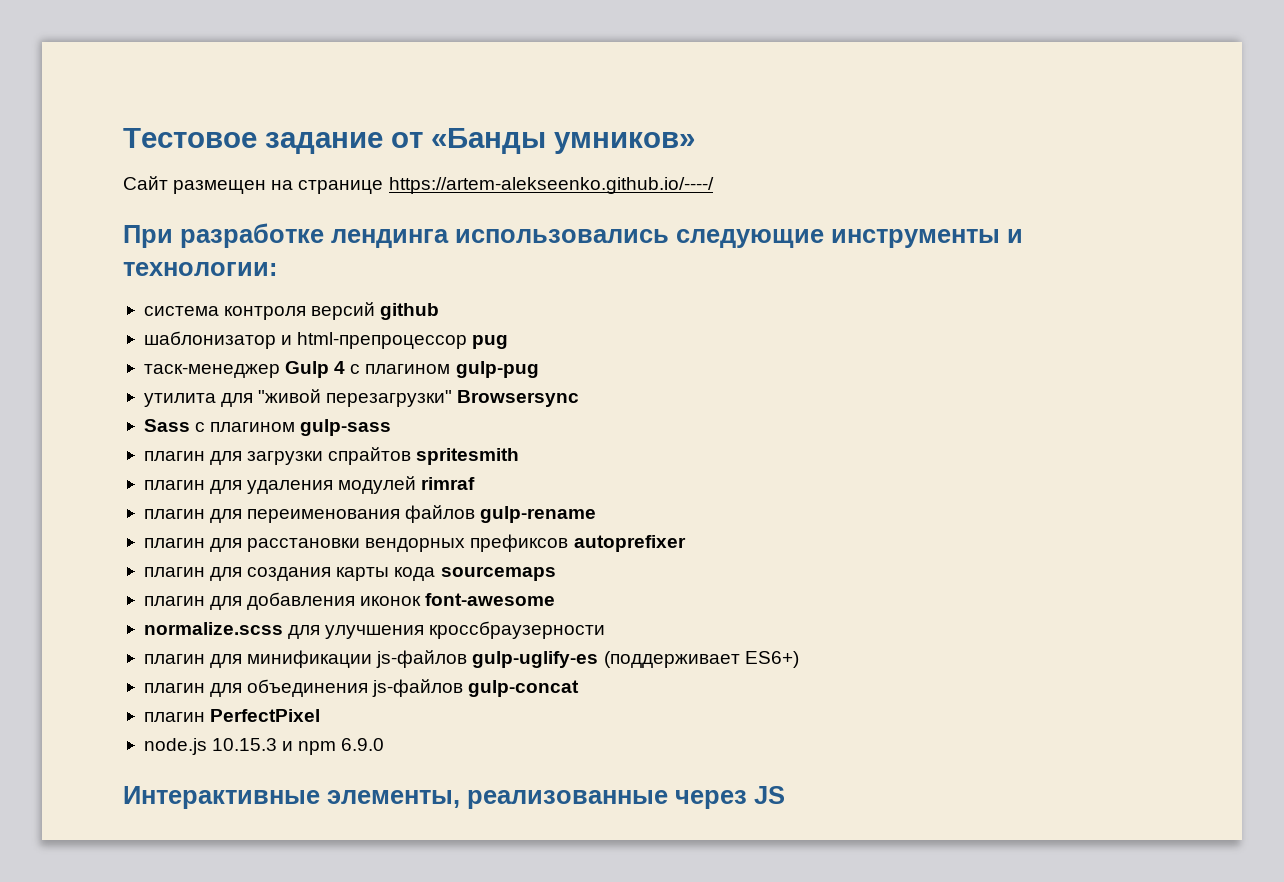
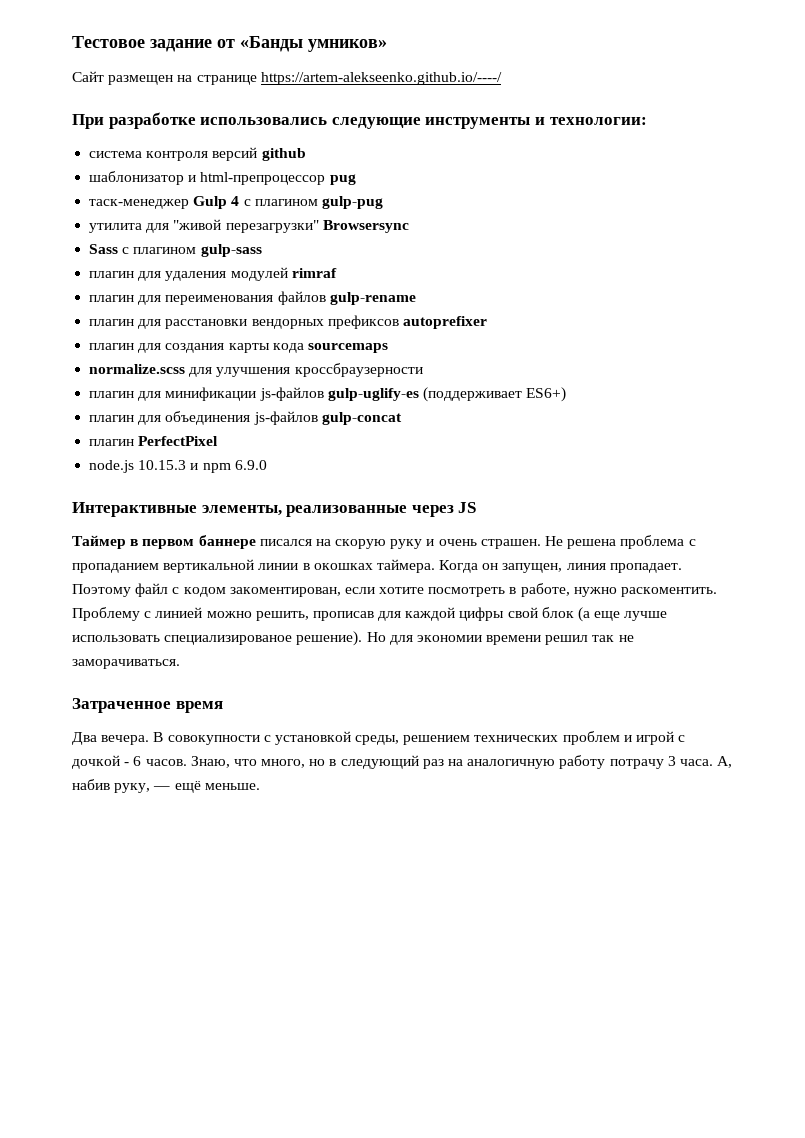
- При разработке лендинга использовались следующие инструменты и технологии:
+ При разработке использовались следующие инструменты и технологии:
- плагин для загрузки спрайтов spritesmith
- плагин для добавления иконок font-awesome
+ Таймер в первом баннере писался на скорую руку и очень страшен. Не решена проблема с пропаданием вертикальной линии в окошках таймера. Когда он запущен, линия пропадает. Поэтому файл с кодом закоментирован, если хотите посмотреть в работе, нужно раскоментить. Проблему с линией можно решить, прописав для каждой цифры свой блок (а еще лучше использовать специализированое решение). Но для экономии времени решил так не заморачиваться.
+ Затраченное время
+ Два вечера. В совокупности с установкой среды, решением технических проблем и игрой с дочкой - 6 часов. Знаю, что много, но в следующий раз на аналогичную работу потрачу 3 часа. А, набив руку, — ещё меньше.

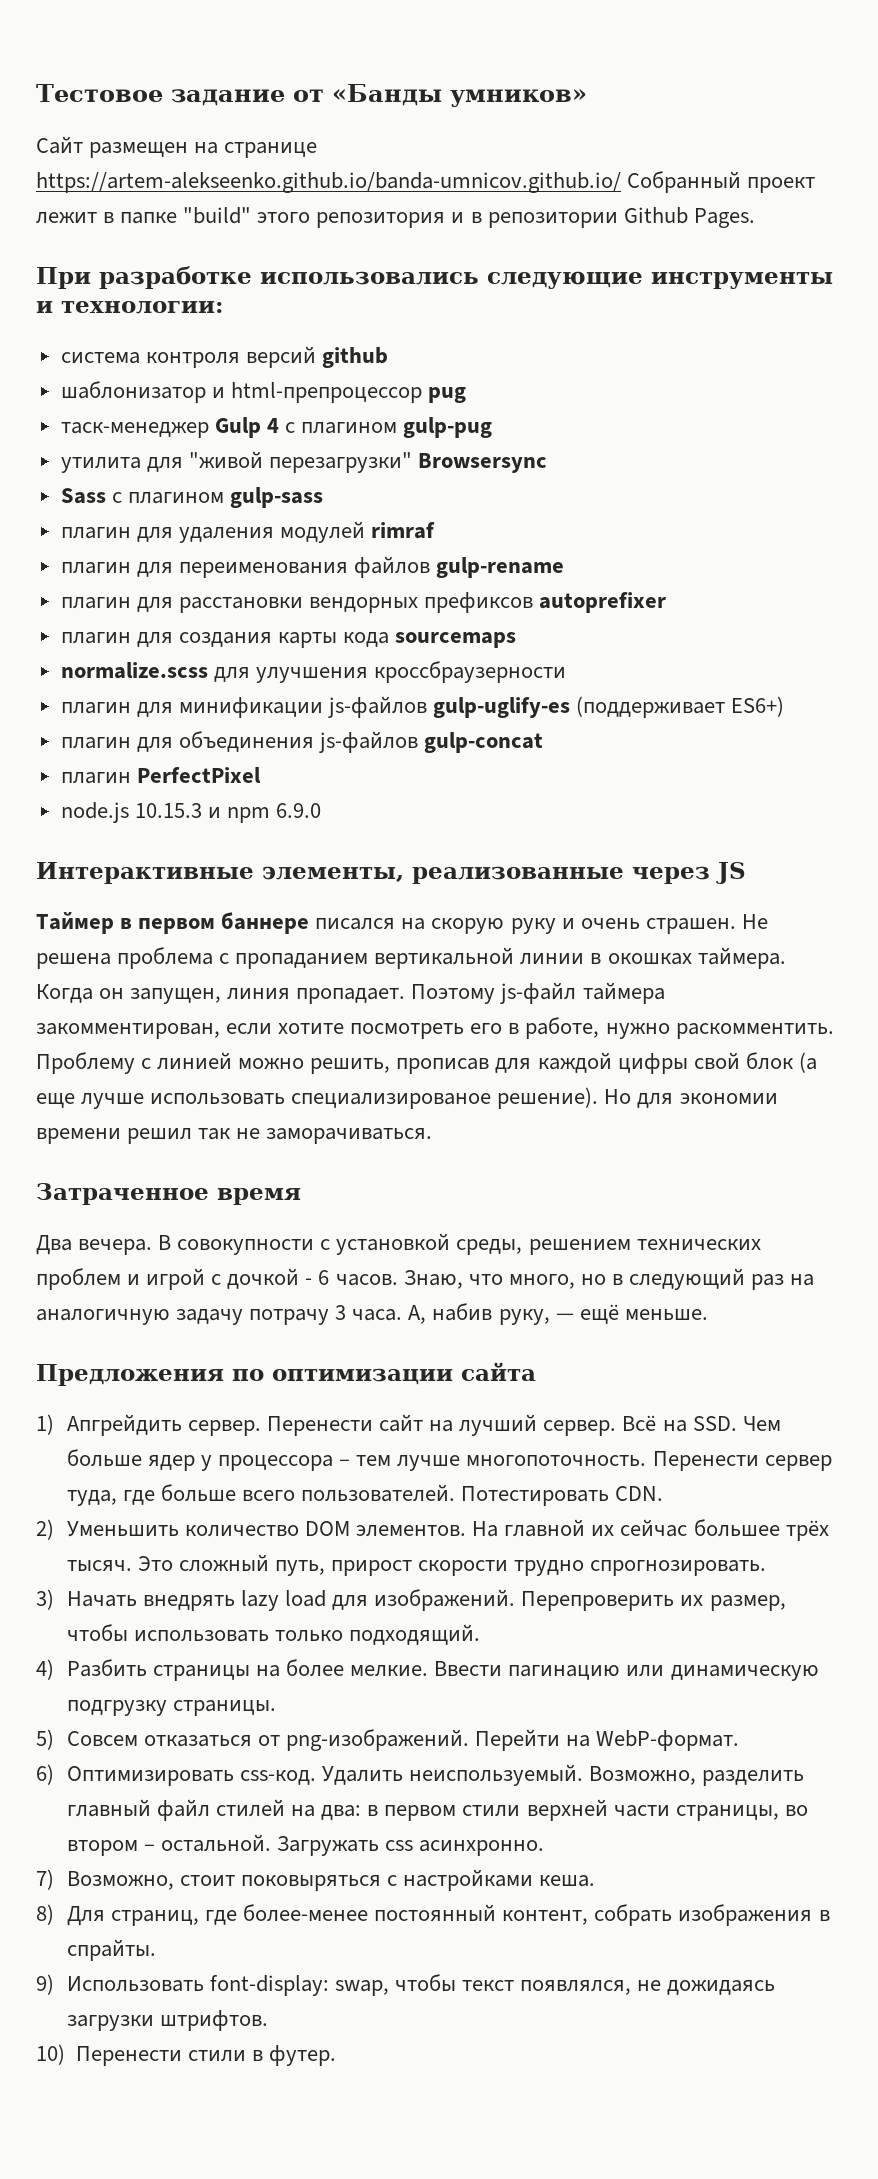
- Сайт размещен на странице https://artem-alekseenko.github.io/----/
+ Сайт размещен на странице https://artem-alekseenko.github.io/banda-umnicov.github.io/ Собранный проект лежит в папке "build" этого репозитория и в репозитории Github Pages.
- Поэтому файл с кодом закоментирован, если хотите посмотреть в работе, нужно раскоментить.
+ Поэтому js-файл таймера закомментирован, если хотите посмотреть его в работе, нужно раскомментить.
- Знаю, что много, но в следующий раз на аналогичную работу потрачу 3 часа.
+ Знаю, что много, но в следующий раз на аналогичную задачу потрачу 3 часа.
+ Предложения по оптимизации сайта
+ 1) Апгрейдить сервер. Перенести сайт на лучший сервер. Всё на SSD. Чем больше ядер у процессора – тем лучше многопоточность. Перенести сервер туда, где больше всего пользователей. Потестировать CDN.
+ 2) Уменьшить количество DOM элементов. На главной их сейчас большее трёх тысяч. Это сложный путь, прирост скорости трудно спрогнозировать.
+ 3) Начать внедрять lazy load для изображений. Перепроверить их размер, чтобы использовать только подходящий.
+ 4) Разбить страницы на более мелкие. Ввести пагинацию или динамическую подгрузку страницы.
+ 5) Совсем отказаться от png-изображений. Перейти на WebP-формат.
+ 6) Оптимизировать css-код. Удалить неиспользуемый. Возможно, разделить главный файл стилей на два: в первом стили верхней части страницы, во втором – остальной. Загружать css асинхронно.
+ 7) Возможно, стоит поковыряться с настройками кеша.
+ 8) Для страниц, где более-менее постоянный контент, собрать изображения в спрайты.
+ 9) Использовать font-display: swap, чтобы текст появлялся, не дожидаясь загрузки штрифтов.
+ 10) Перенести стили в футер.

